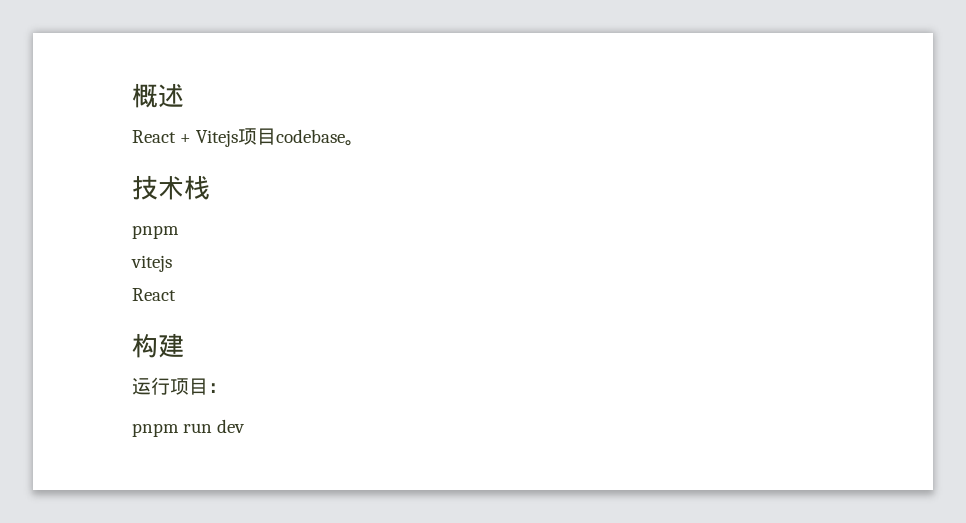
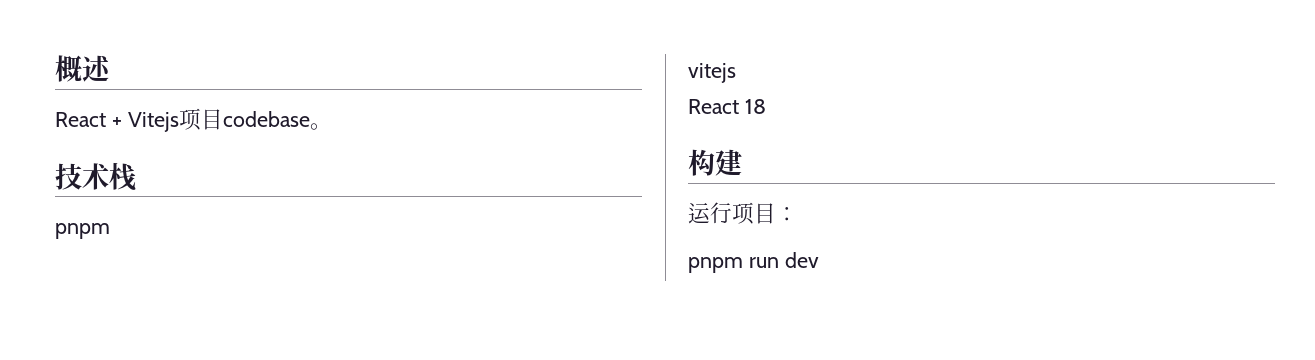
  vitejs
- React
+ React 18

